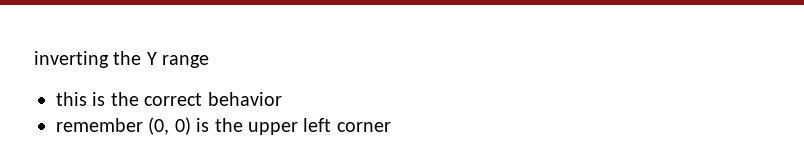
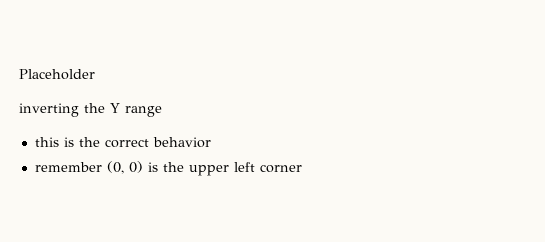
+ Placeholder

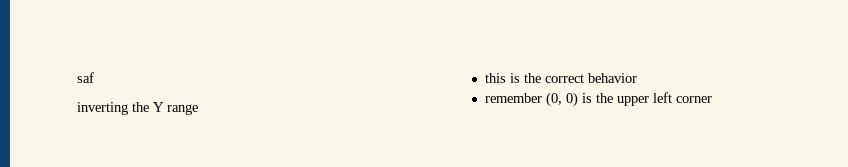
- Placeholder
+ saf

